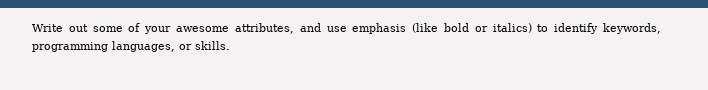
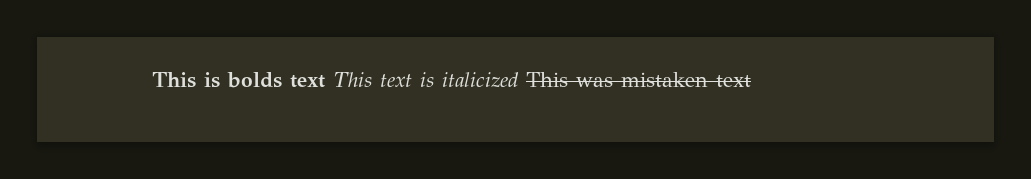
- Write out some of your awesome attributes, and use emphasis (like bold or italics) to identify keywords, programming languages, or skills.
+ This is bolds text This text is italicized This was mistaken text

